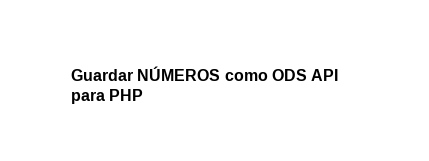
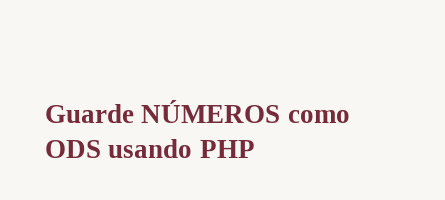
- Guardar NÚMEROS como ODS API para PHP
+ Guarde NÚMEROS como ODS usando PHP

